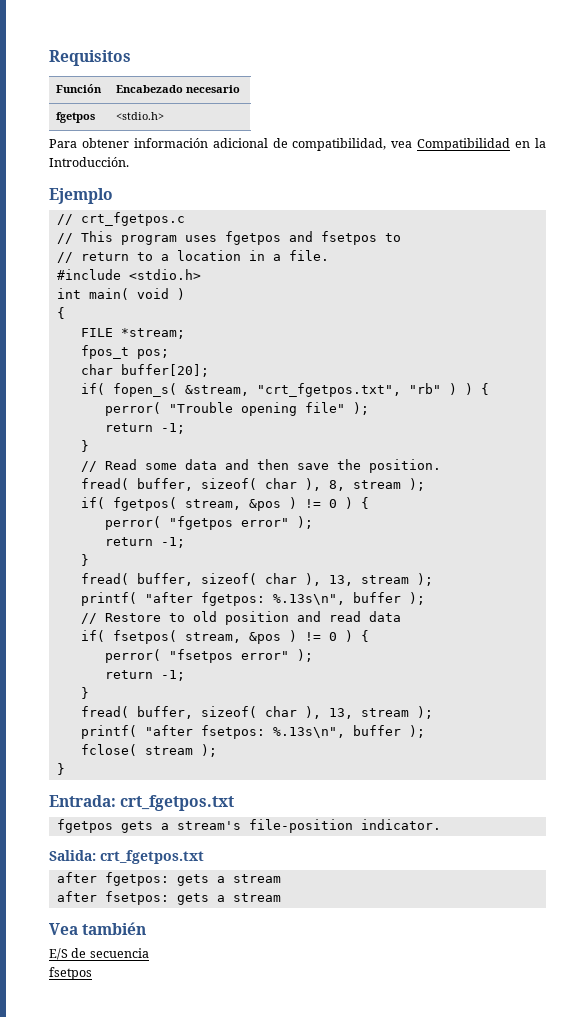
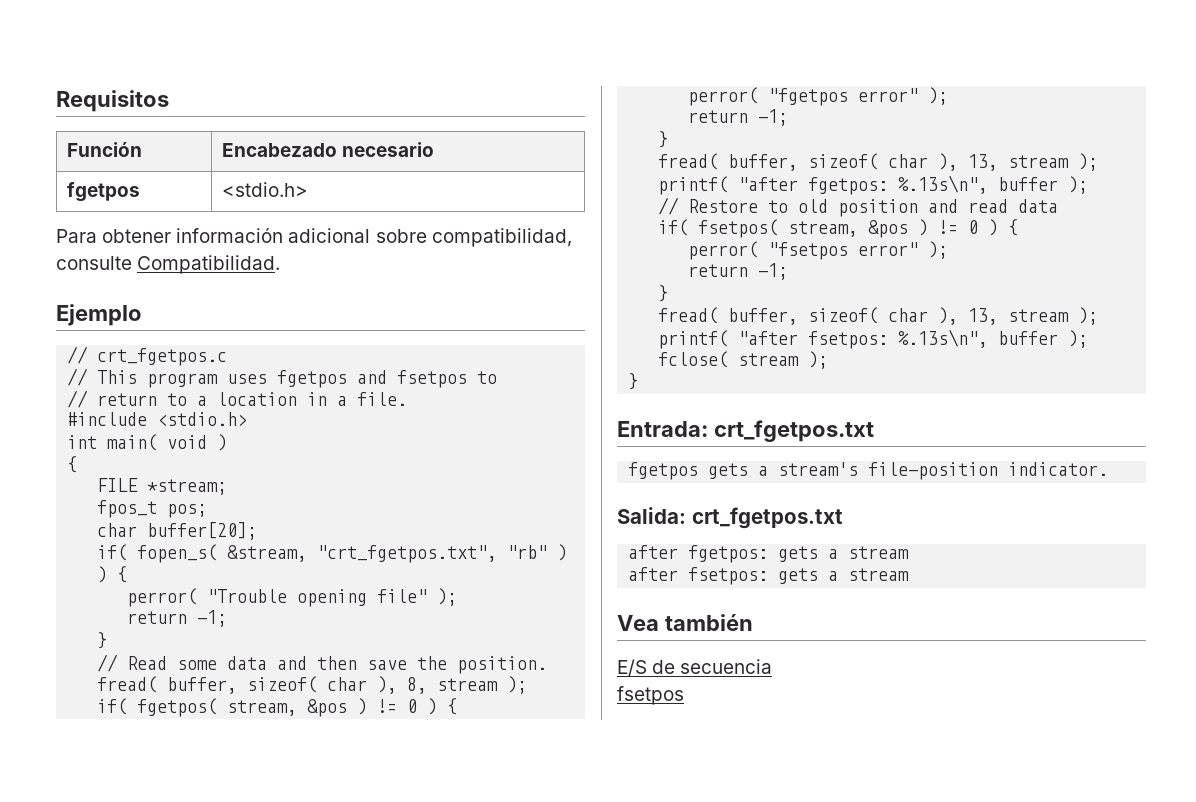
- Para obtener información adicional de compatibilidad, vea Compatibilidad en la Introducción.
+ Para obtener información adicional sobre compatibilidad, consulte Compatibilidad.

